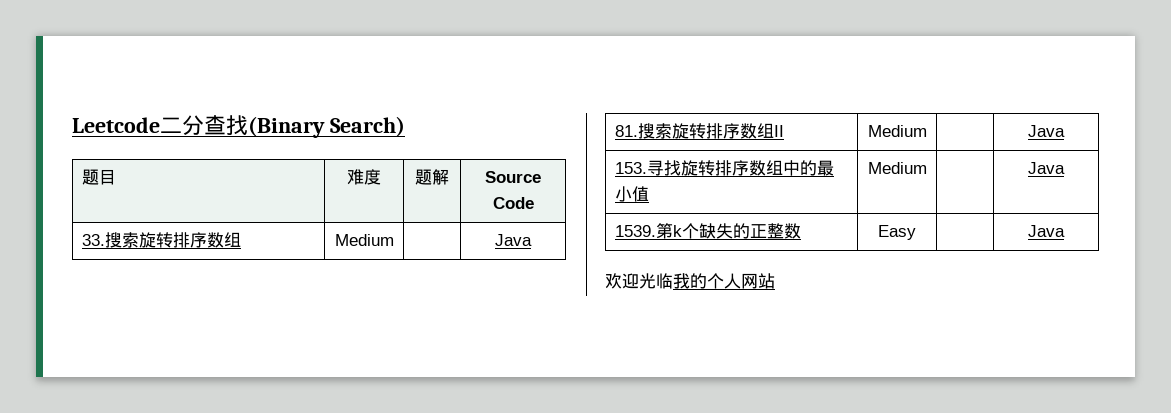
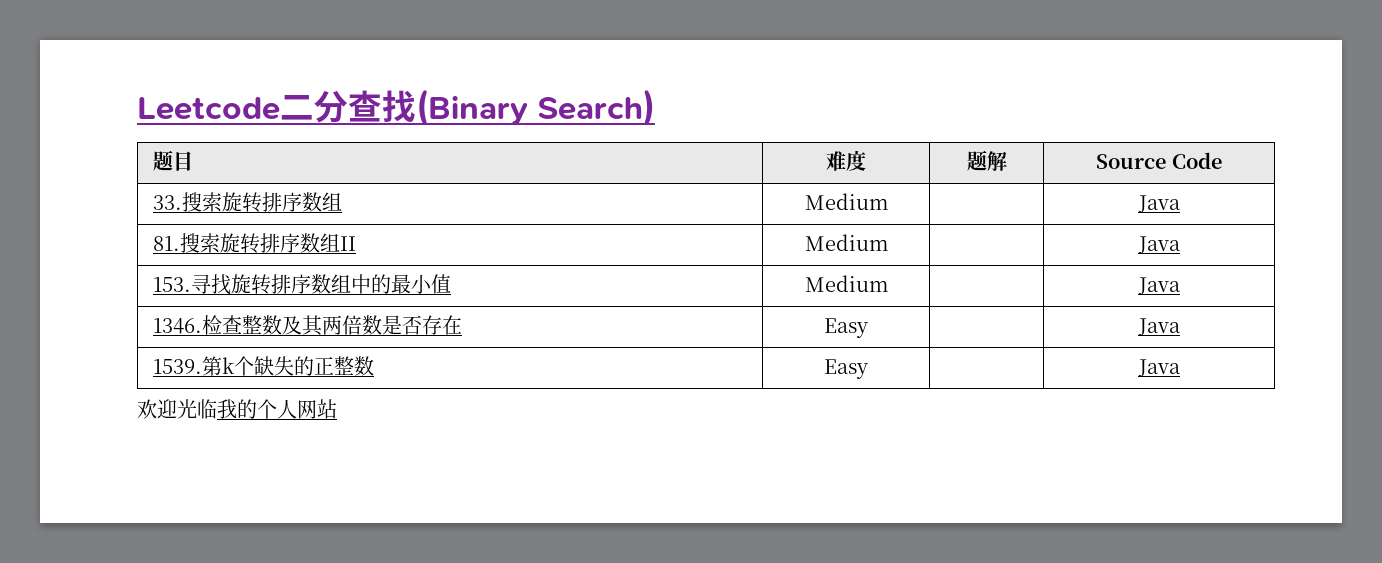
+ 1346.检查整数及其两倍数是否存在 | Easy | | Java

